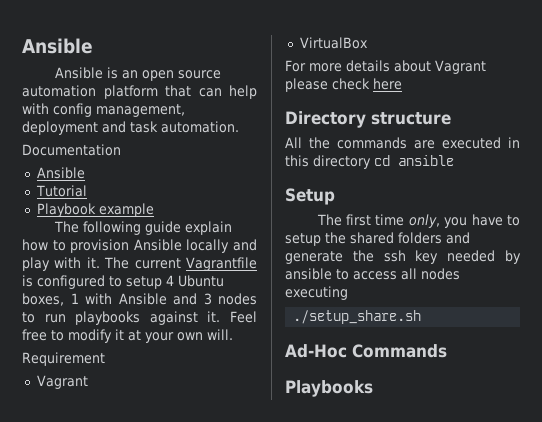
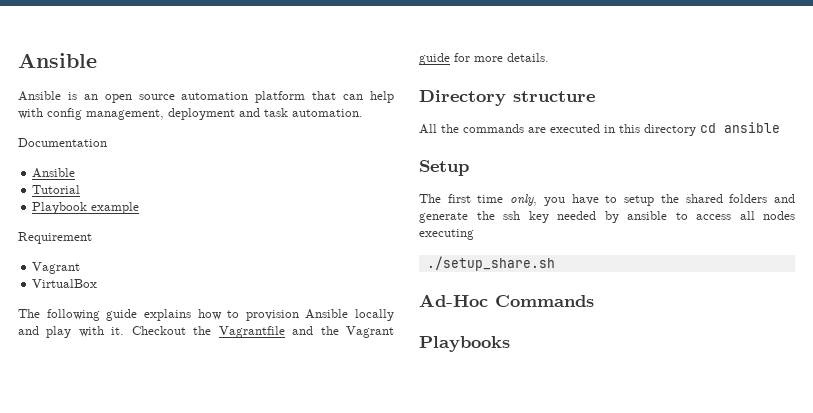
+ Requirement
+ Vagrant
+ VirtualBox
- The following guide explain how to provision Ansible locally and play with it.
+ The following guide explains how to provision Ansible locally and play with it.
- The current Vagrantfile is configured to setup 4 Ubuntu boxes, 1 with Ansible and 3 nodes to run playbooks against it. Feel free to modify it at your own will.
- Requirement
- Vagrant
- VirtualBox
- For more details about Vagrant please check here
+ Checkout the Vagrantfile and the Vagrant guide for more details.

